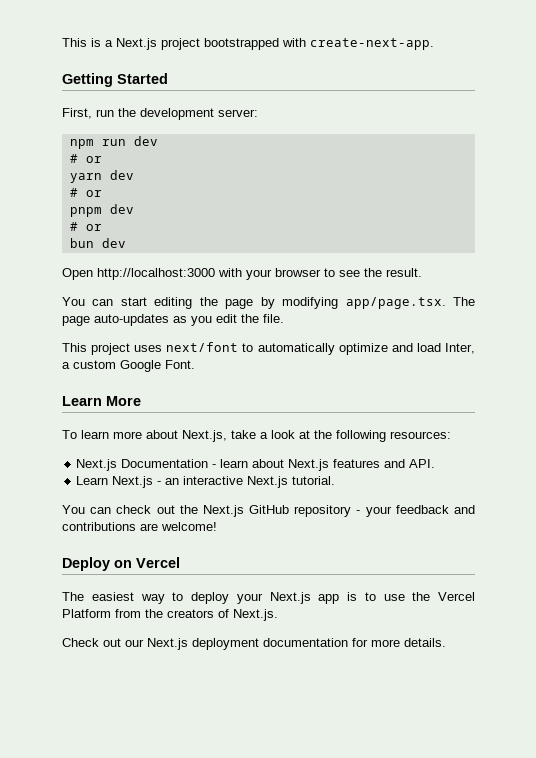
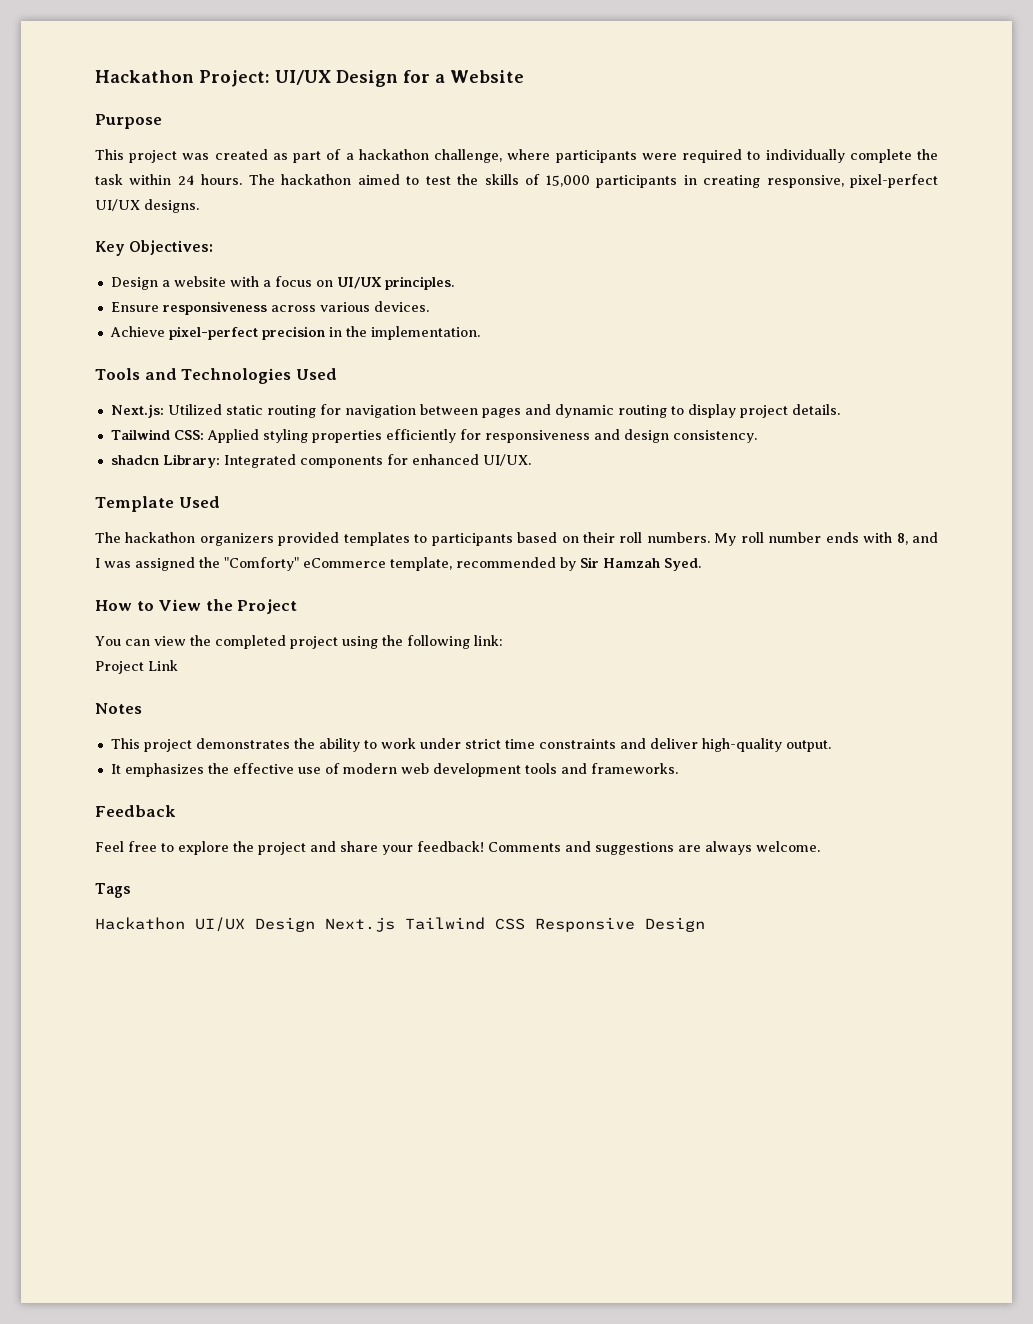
- This is a Next.js project bootstrapped with create-next-app.
- Getting Started
- First, run the development server:
- npm run dev
- # or
- yarn dev
- # or
- pnpm dev
- # or
- bun dev
- Open http://localhost:3000 with your browser to see the result.
- You can start editing the page by modifying app/page.tsx. The page auto-updates as you edit the file.
- This project uses next/font to automatically optimize and load Inter, a custom Google Font.
- Learn More
- To learn more about Next.js, take a look at the following resources:
- Next.js Documentation - learn about Next.js features and API.
- Learn Next.js - an interactive Next.js tutorial.
- You can check out the Next.js GitHub repository - your feedback and contributions are welcome!
- Deploy on Vercel
- The easiest way to deploy your Next.js app is to use the Vercel Platform from the creators of Next.js.
- Check out our Next.js deployment documentation for more details.
+ Hackathon Project: UI/UX Design for a Website
+ Purpose
+ This project was created as part of a hackathon challenge, where participants were required to individually complete the task within 24 hours. The hackathon aimed to test the skills of 15,000 participants in creating responsive, pixel-perfect UI/UX designs.
+ Key Objectives:
+ Design a website with a focus on UI/UX principles.
+ Ensure responsiveness across various devices.
+ Achieve pixel-perfect precision in the implementation.
+ Tools and Technologies Used
+ Next.js: Utilized static routing for navigation between pages and dynamic routing to display project details.
+ Tailwind CSS: Applied styling properties efficiently for responsiveness and design consistency.
+ shadcn Library: Integrated components for enhanced UI/UX.
+ Template Used
+ The hackathon organizers provided templates to participants based on their roll numbers. My roll number ends with 8, and I was assigned the "Comforty" eCommerce template, recommended by Sir Hamzah Syed.
+ How to View the Project
+ You can view the completed project using the following link:
+ Project Link
+ Notes
+ This project demonstrates the ability to work under strict time constraints and deliver high-quality output.
+ It emphasizes the effective use of modern web development tools and frameworks.
+ Feedback
+ Feel free to explore the project and share your feedback! Comments and suggestions are always welcome.
+ Tags
+ Hackathon UI/UX Design Next.js Tailwind CSS Responsive Design

